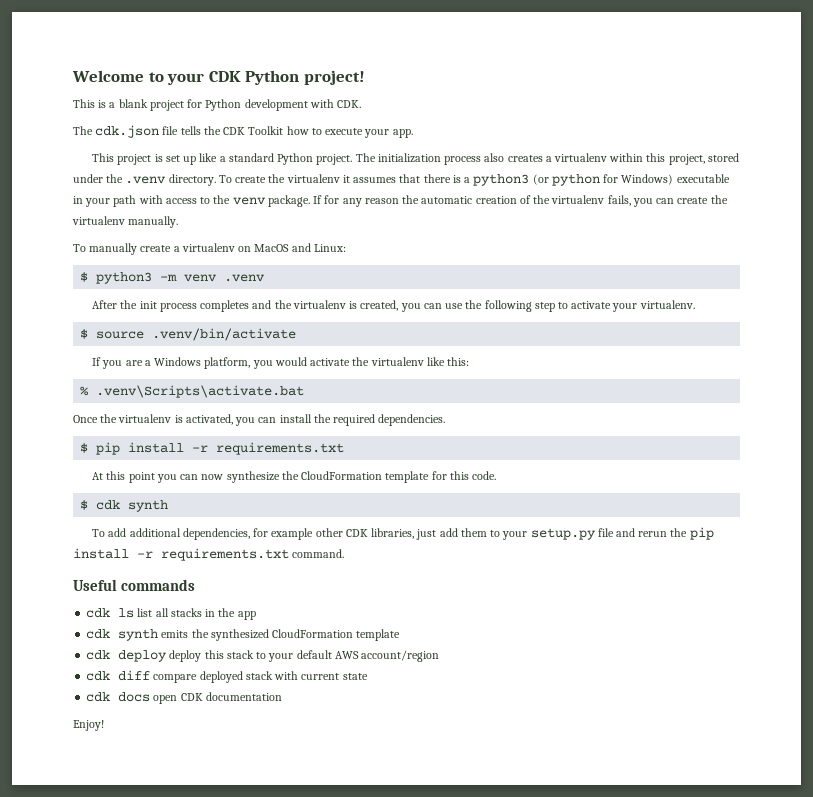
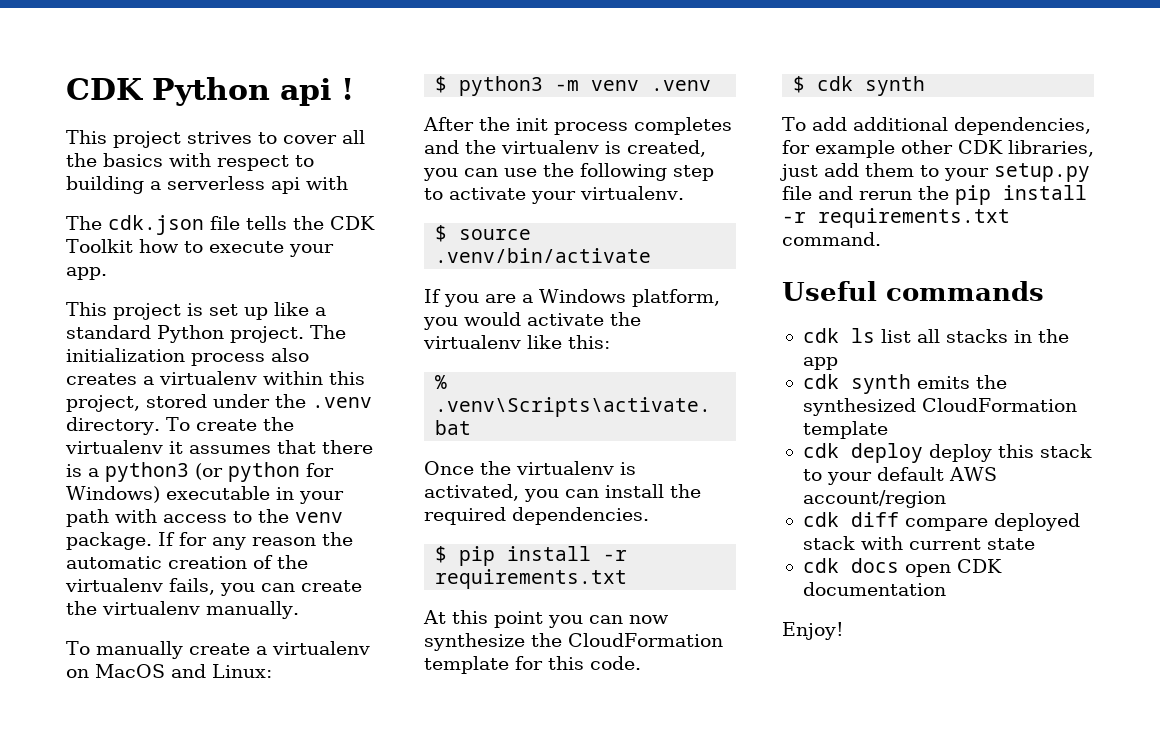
- Welcome to your CDK Python project!
- This is a blank project for Python development with CDK.
+ CDK Python api !
+ This project strives to cover all the basics with respect to building a serverless api with

